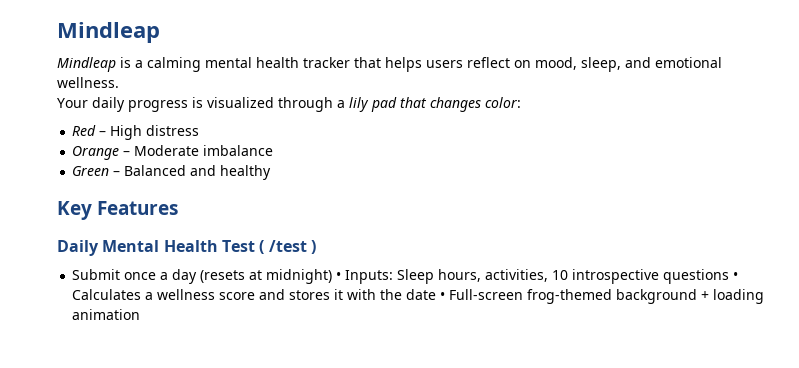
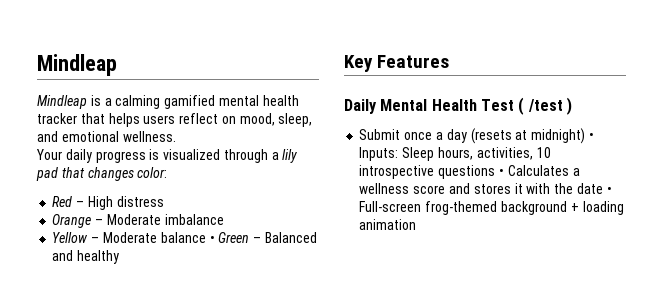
- Mindleap is a calming mental health tracker that helps users reflect on mood, sleep, and emotional wellness.
+ Mindleap is a calming gamified mental health tracker that helps users reflect on mood, sleep, and emotional wellness.
- Green – Balanced and healthy
+ Yellow – Moderate balance • Green – Balanced and healthy

